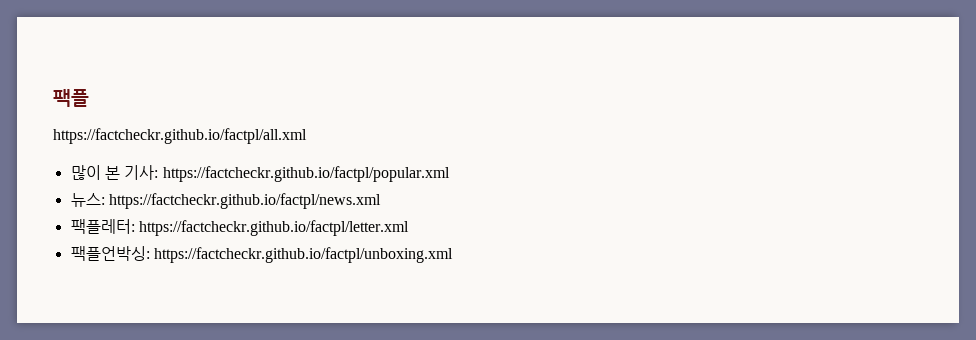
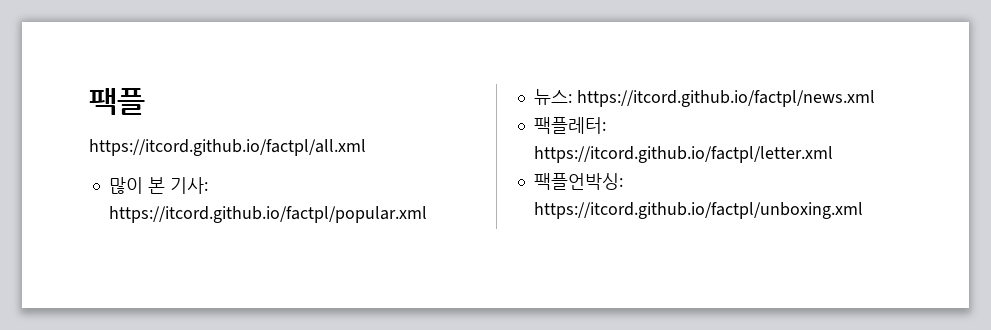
- https://factcheckr.github.io/factpl/all.xml
+ https://itcord.github.io/factpl/all.xml
- 많이 본 기사: https://factcheckr.github.io/factpl/popular.xml
+ 많이 본 기사: https://itcord.github.io/factpl/popular.xml
- 뉴스: https://factcheckr.github.io/factpl/news.xml
+ 뉴스: https://itcord.github.io/factpl/news.xml
- 팩플레터: https://factcheckr.github.io/factpl/letter.xml
+ 팩플레터: https://itcord.github.io/factpl/letter.xml
- 팩플언박싱: https://factcheckr.github.io/factpl/unboxing.xml
+ 팩플언박싱: https://itcord.github.io/factpl/unboxing.xml

